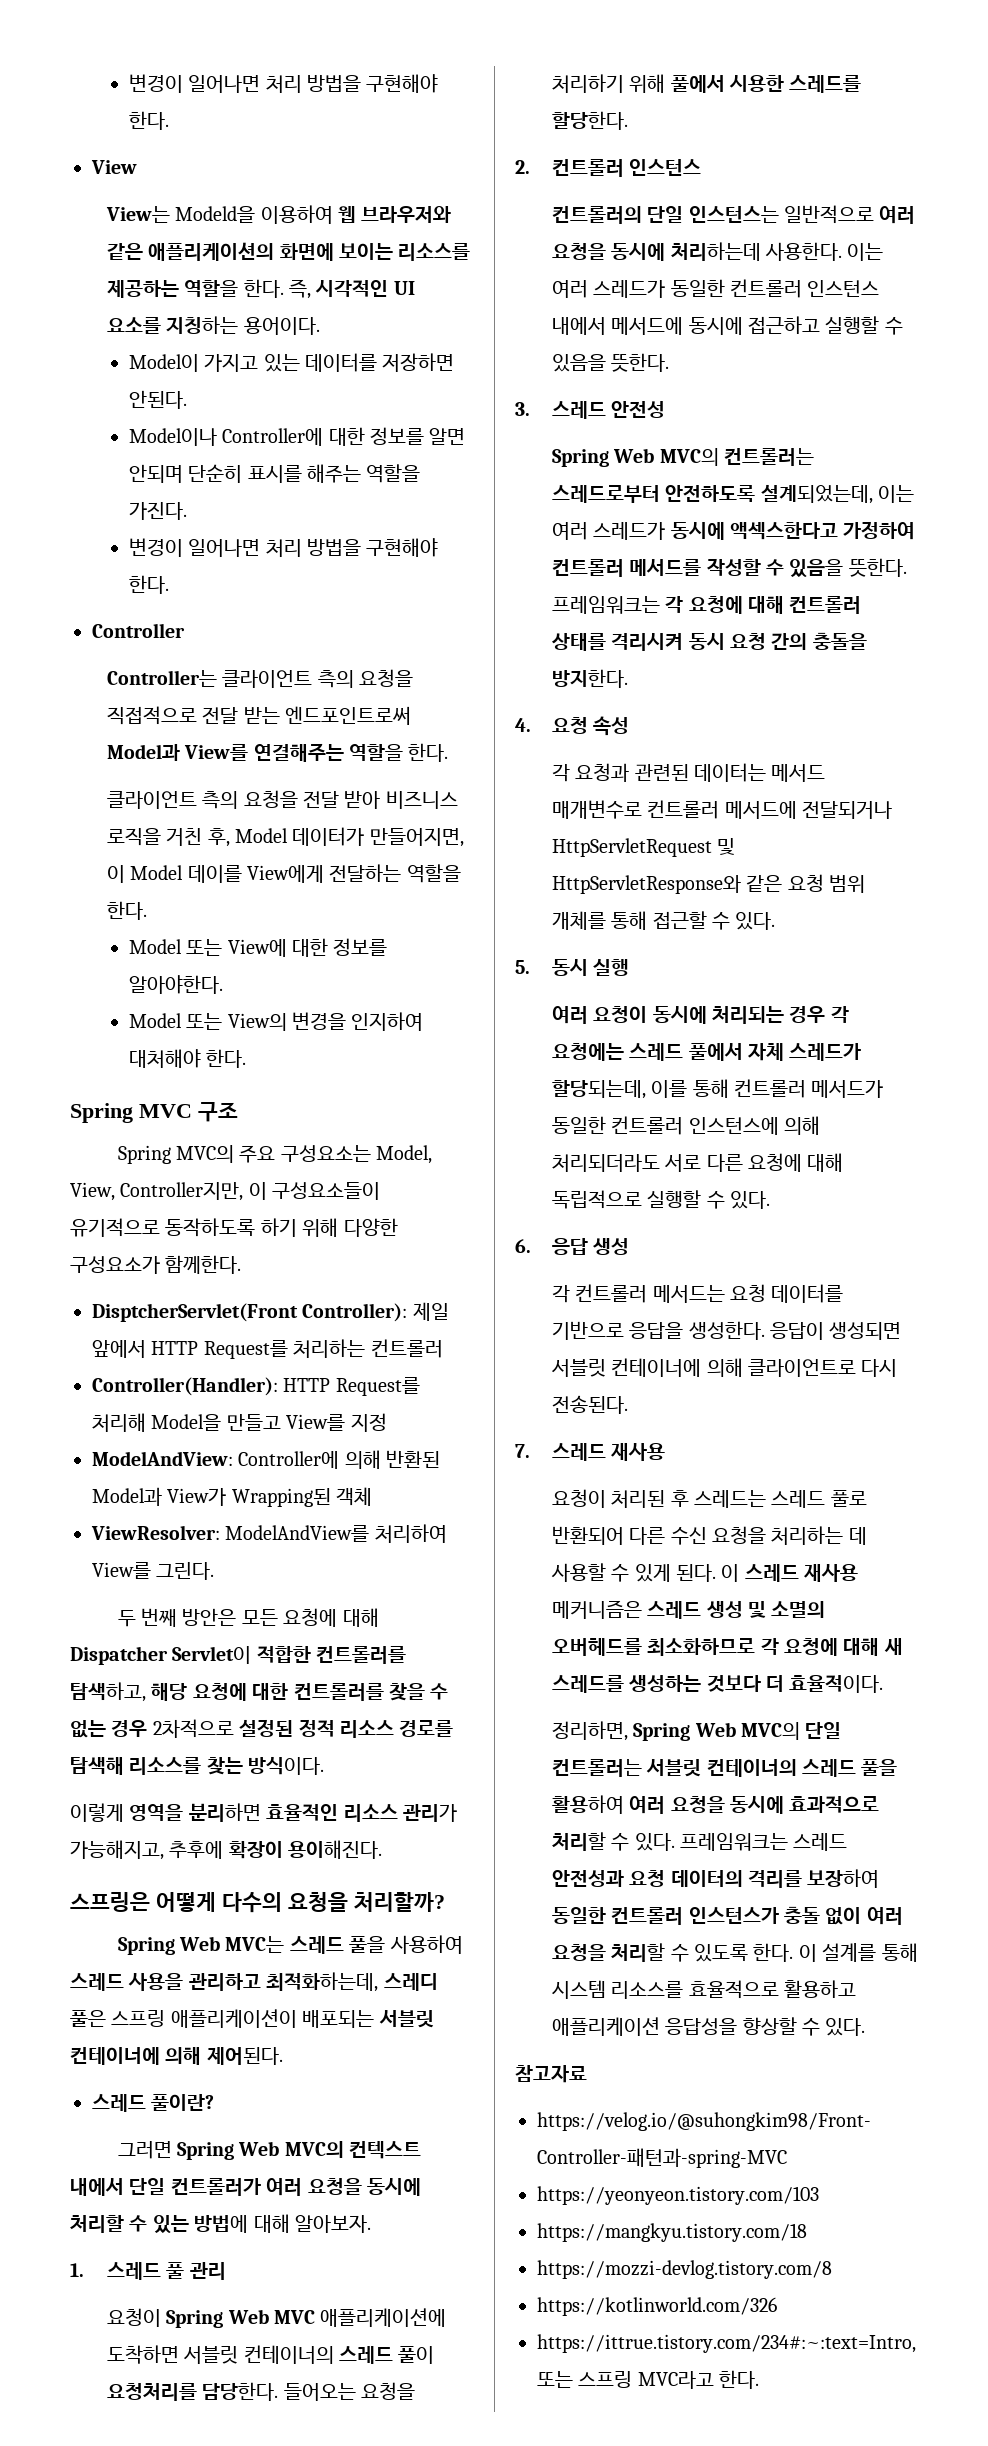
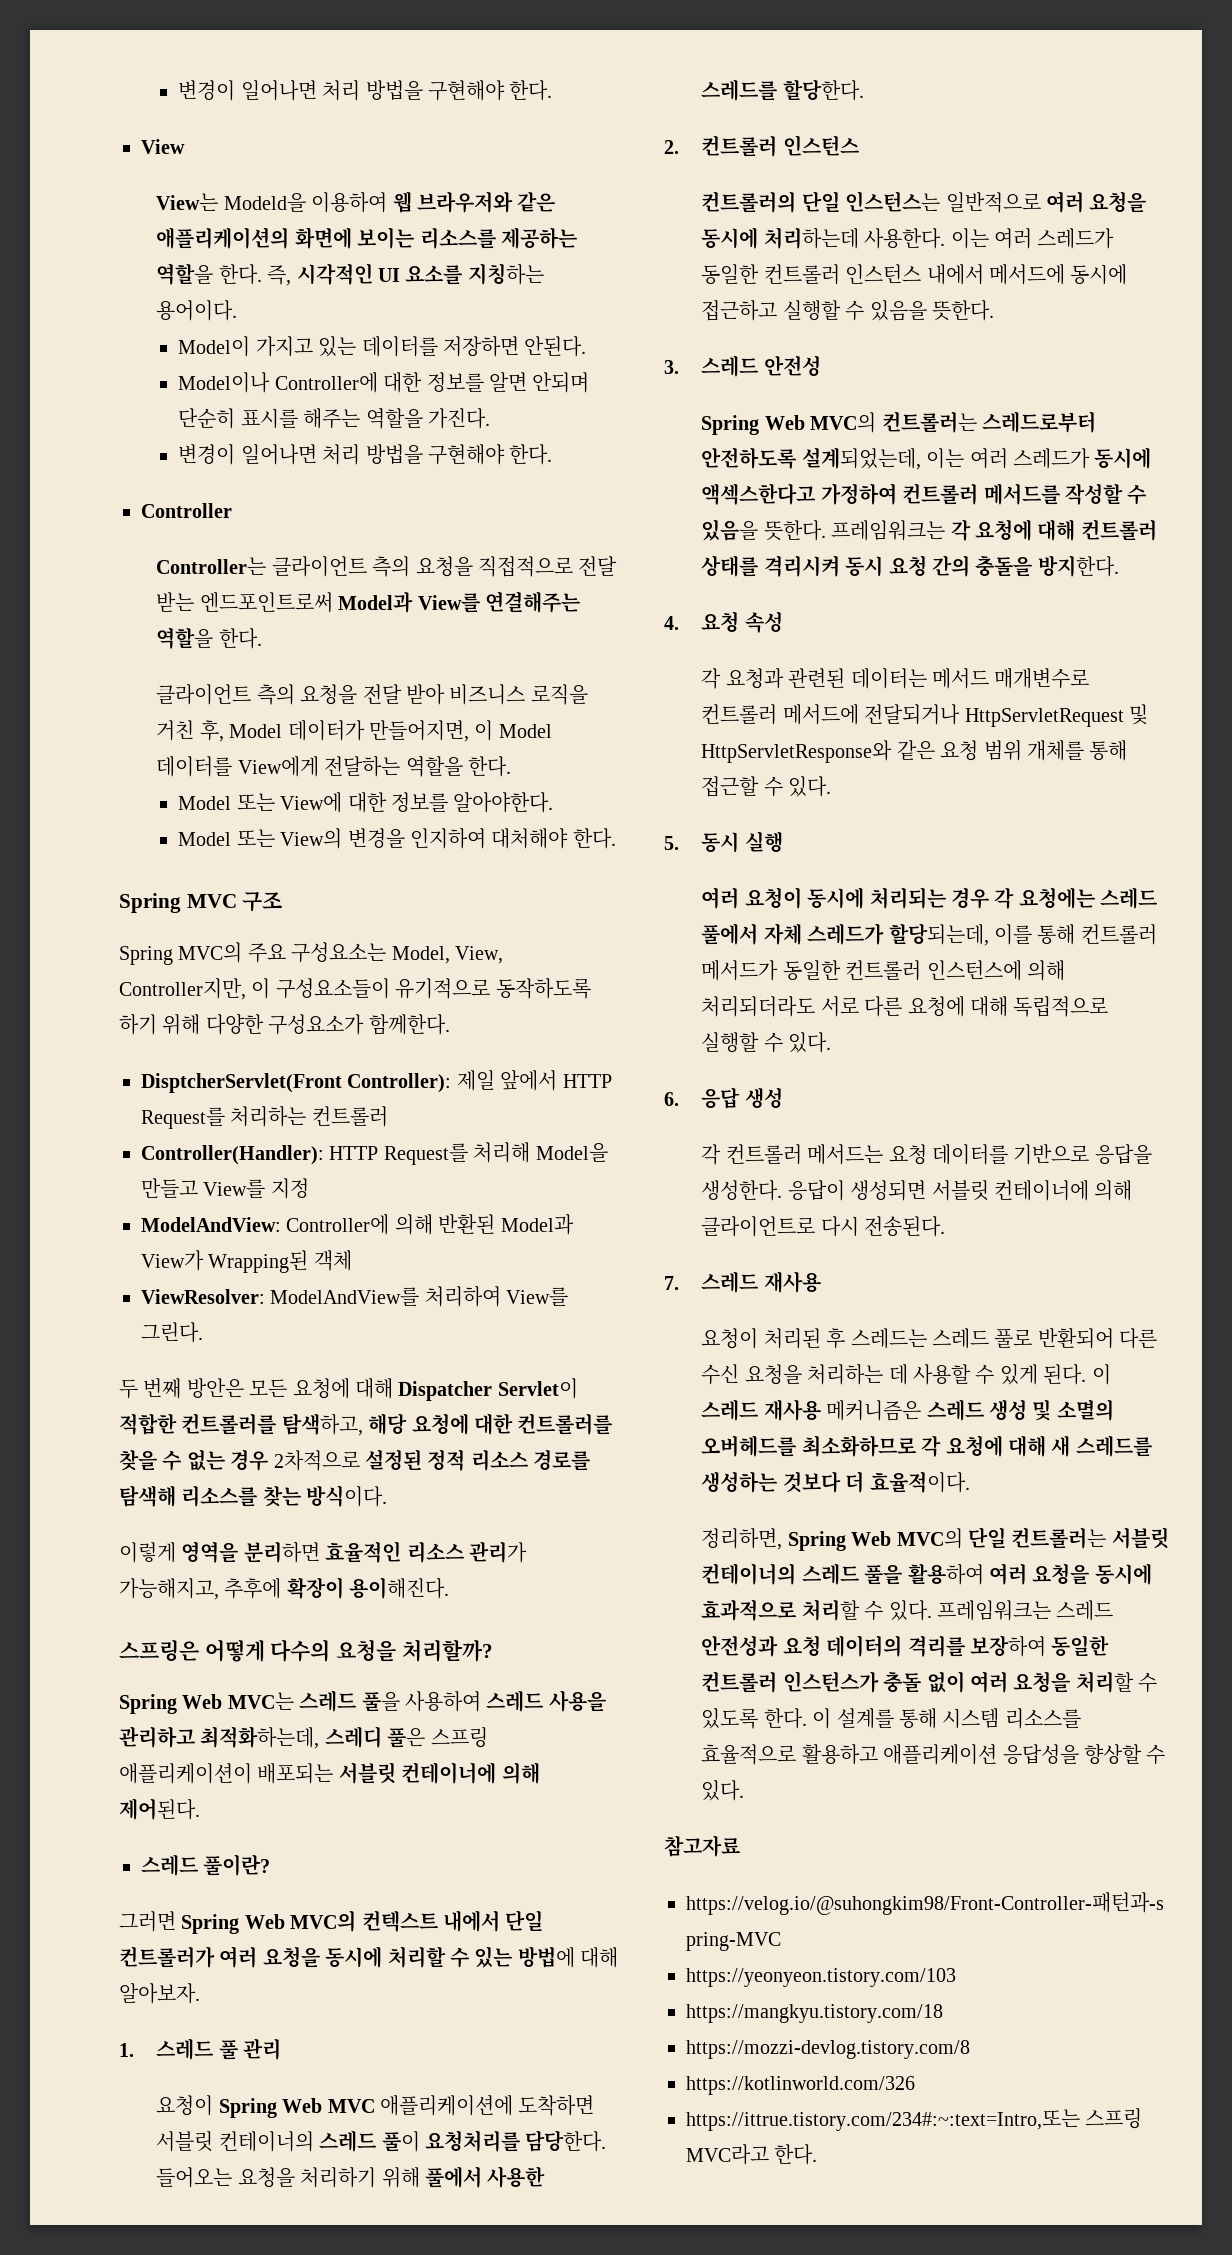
- 클라이언트 측의 요청을 전달 받아 비즈니스 로직을 거친 후, Model 데이터가 만들어지면, 이 Model 데이를 View에게 전달하는 역할을 한다.
+ 클라이언트 측의 요청을 전달 받아 비즈니스 로직을 거친 후, Model 데이터가 만들어지면, 이 Model 데이터를 View에게 전달하는 역할을 한다.
- 들어오는 요청을 처리하기 위해 풀에서 시용한 스레드를 할당한다.
+ 들어오는 요청을 처리하기 위해 풀에서 사용한 스레드를 할당한다.

